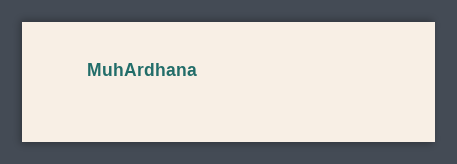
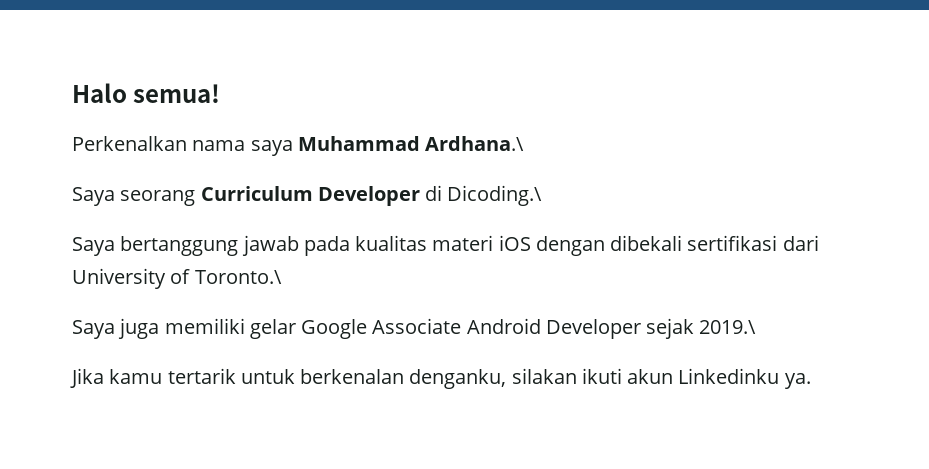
- MuhArdhana
+ Halo semua!
+ Perkenalkan nama saya Muhammad Ardhana.\
+ Saya seorang Curriculum Developer di Dicoding.\
+ Saya bertanggung jawab pada kualitas materi iOS dengan dibekali sertifikasi dari University of Toronto.\
+ Saya juga memiliki gelar Google Associate Android Developer sejak 2019.\
+ Jika kamu tertarik untuk berkenalan denganku, silakan ikuti akun Linkedinku ya.

